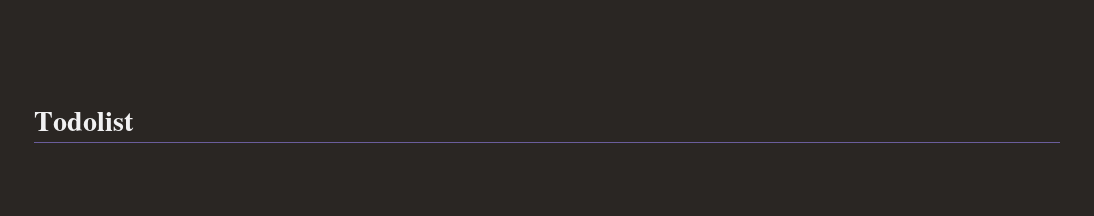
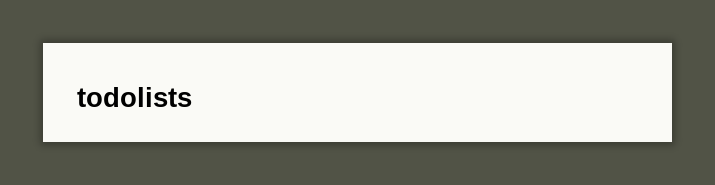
- Todolist
+ todolists

